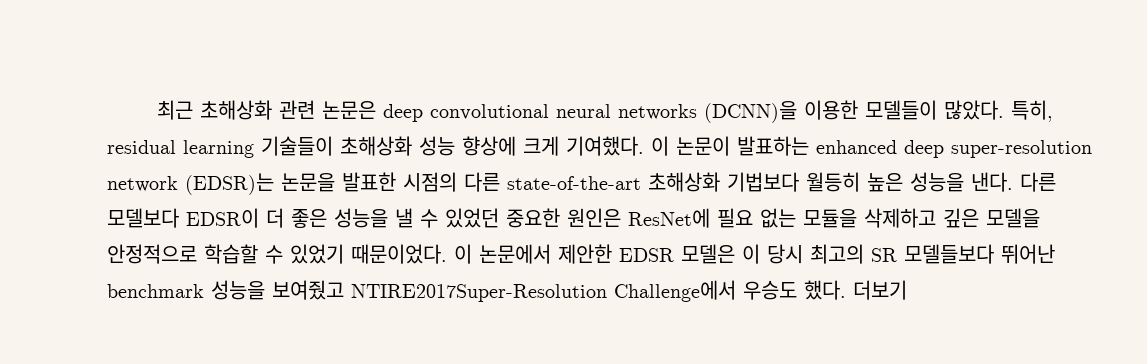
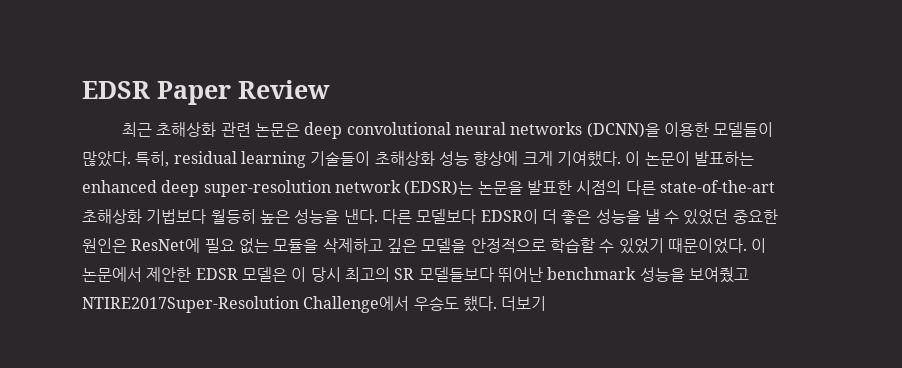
+ EDSR Paper Review

